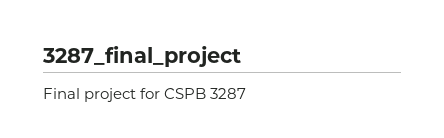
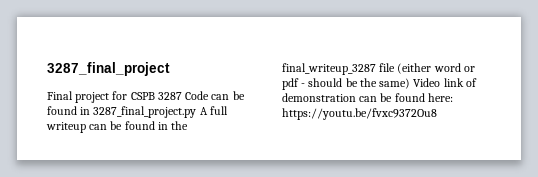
- Final project for CSPB 3287
+ Final project for CSPB 3287 Code can be found in 3287_final_project.py A full writeup can be found in the final_writeup_3287 file (either word or pdf - should be the same) Video link of demonstration can be found here: https://youtu.be/fvxc9372Ou8

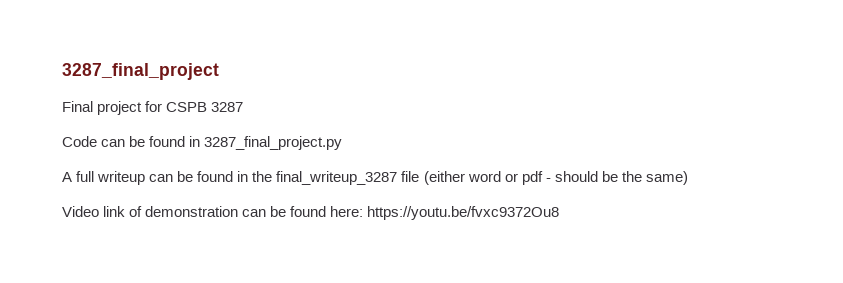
- Final project for CSPB 3287 Code can be found in 3287_final_project.py A full writeup can be found in the final_writeup_3287 file (either word or pdf - should be the same) Video link of demonstration can be found here: https://youtu.be/fvxc9372Ou8
+ Final project for CSPB 3287
+ Code can be found in 3287_final_project.py
+ A full writeup can be found in the final_writeup_3287 file (either word or pdf - should be the same)
+ Video link of demonstration can be found here: https://youtu.be/fvxc9372Ou8

